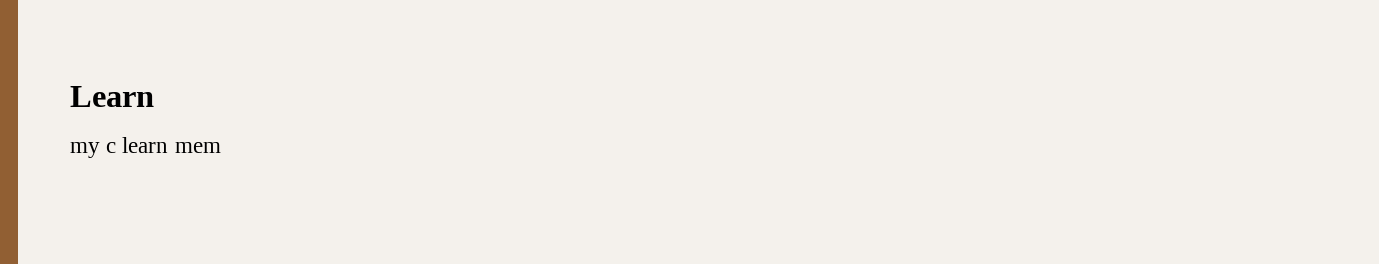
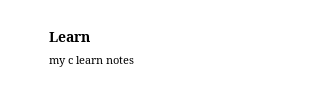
- my c learn mem
+ my c learn notes

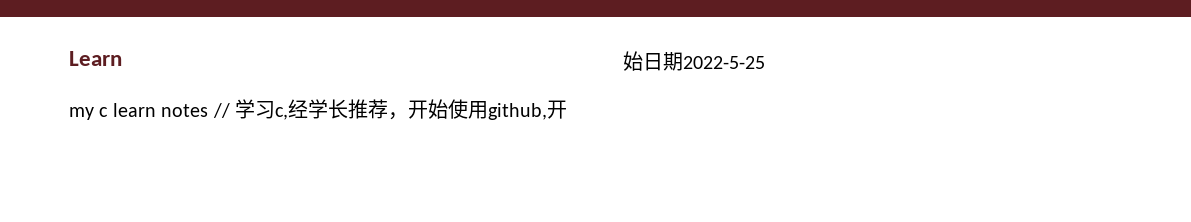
- my c learn notes
+ my c learn notes // 学习c,经学长推荐，开始使用github,开始日期2022-5-25

